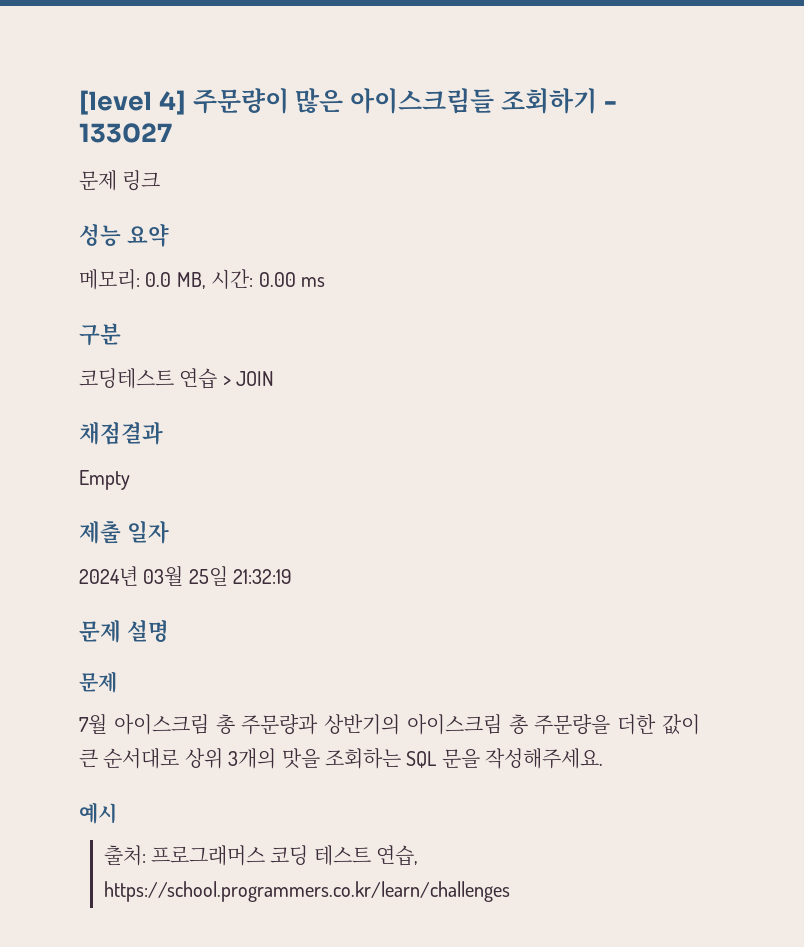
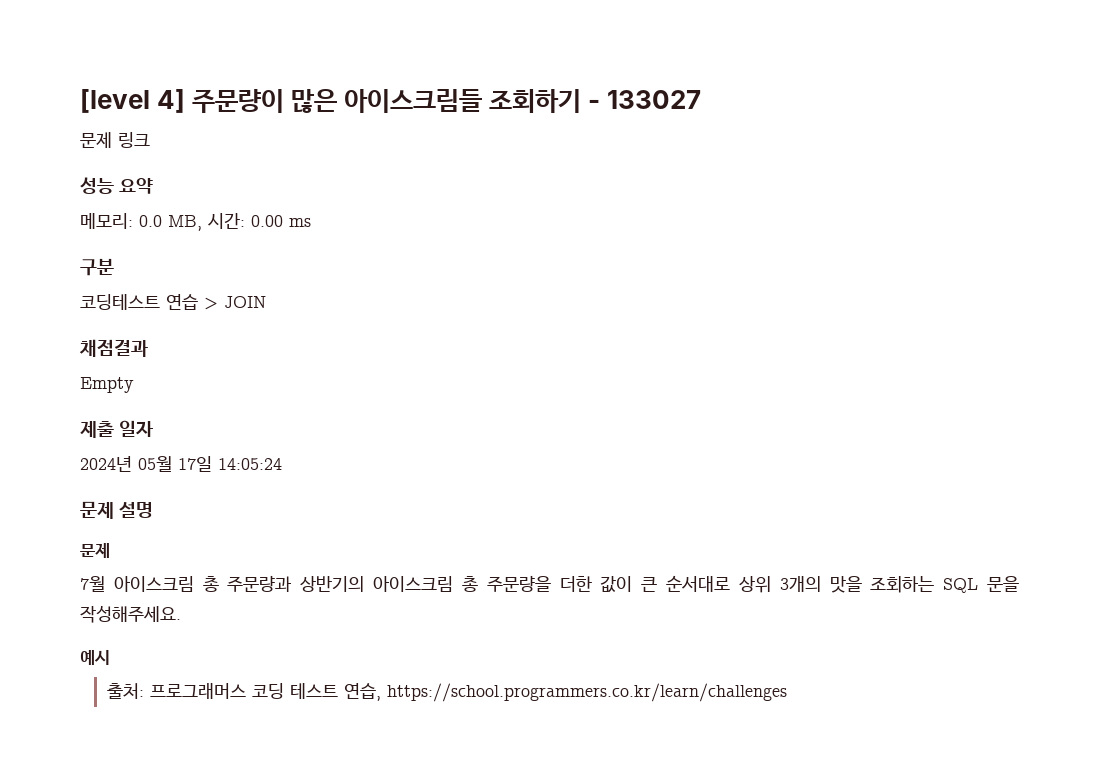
- 2024년 03월 25일 21:32:19
+ 2024년 05월 17일 14:05:24

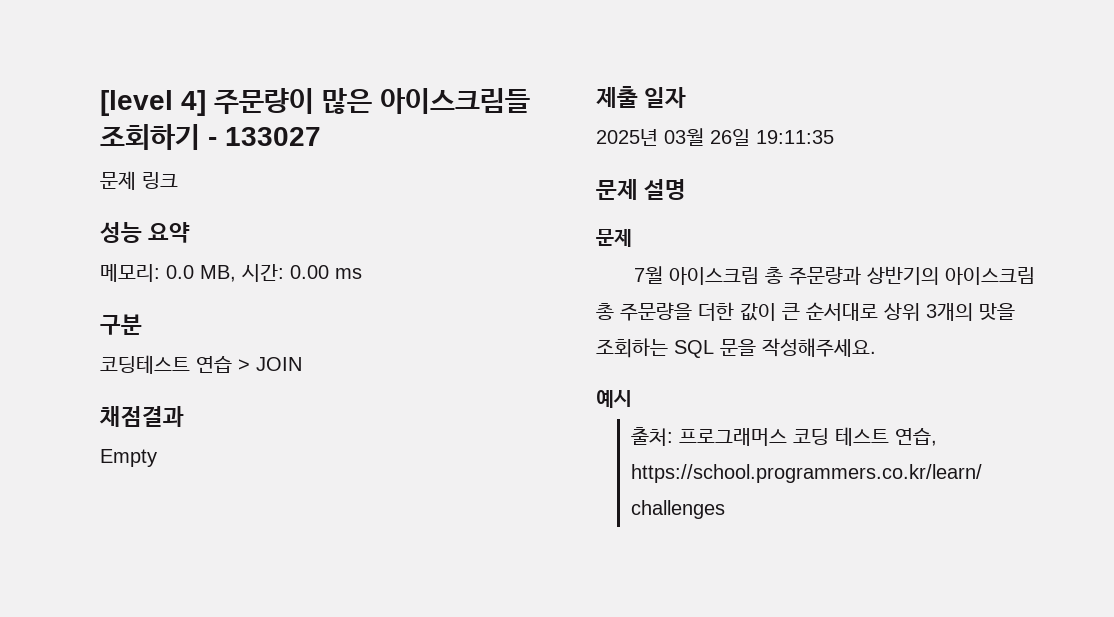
- 2024년 05월 17일 14:05:24
+ 2025년 03월 26일 19:11:35

